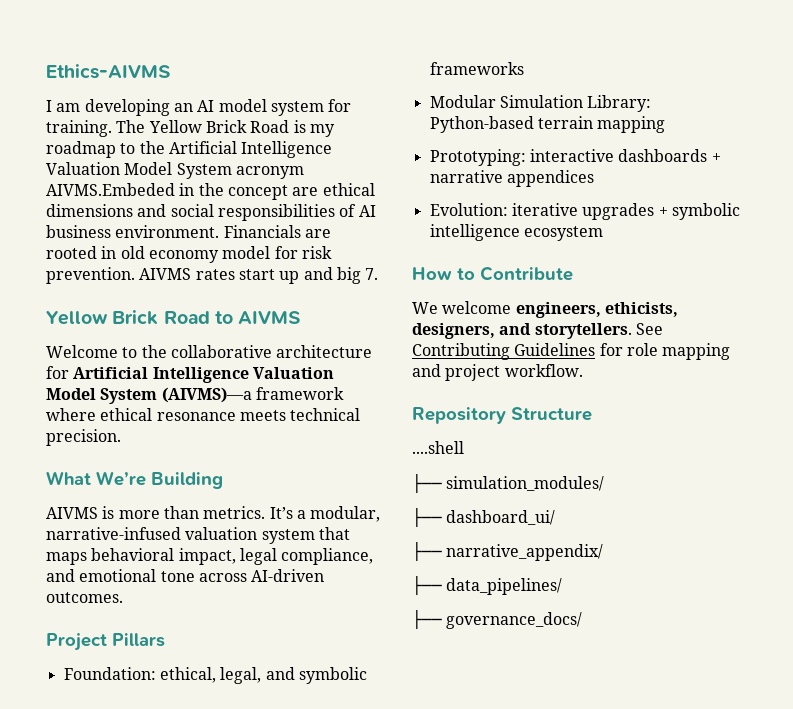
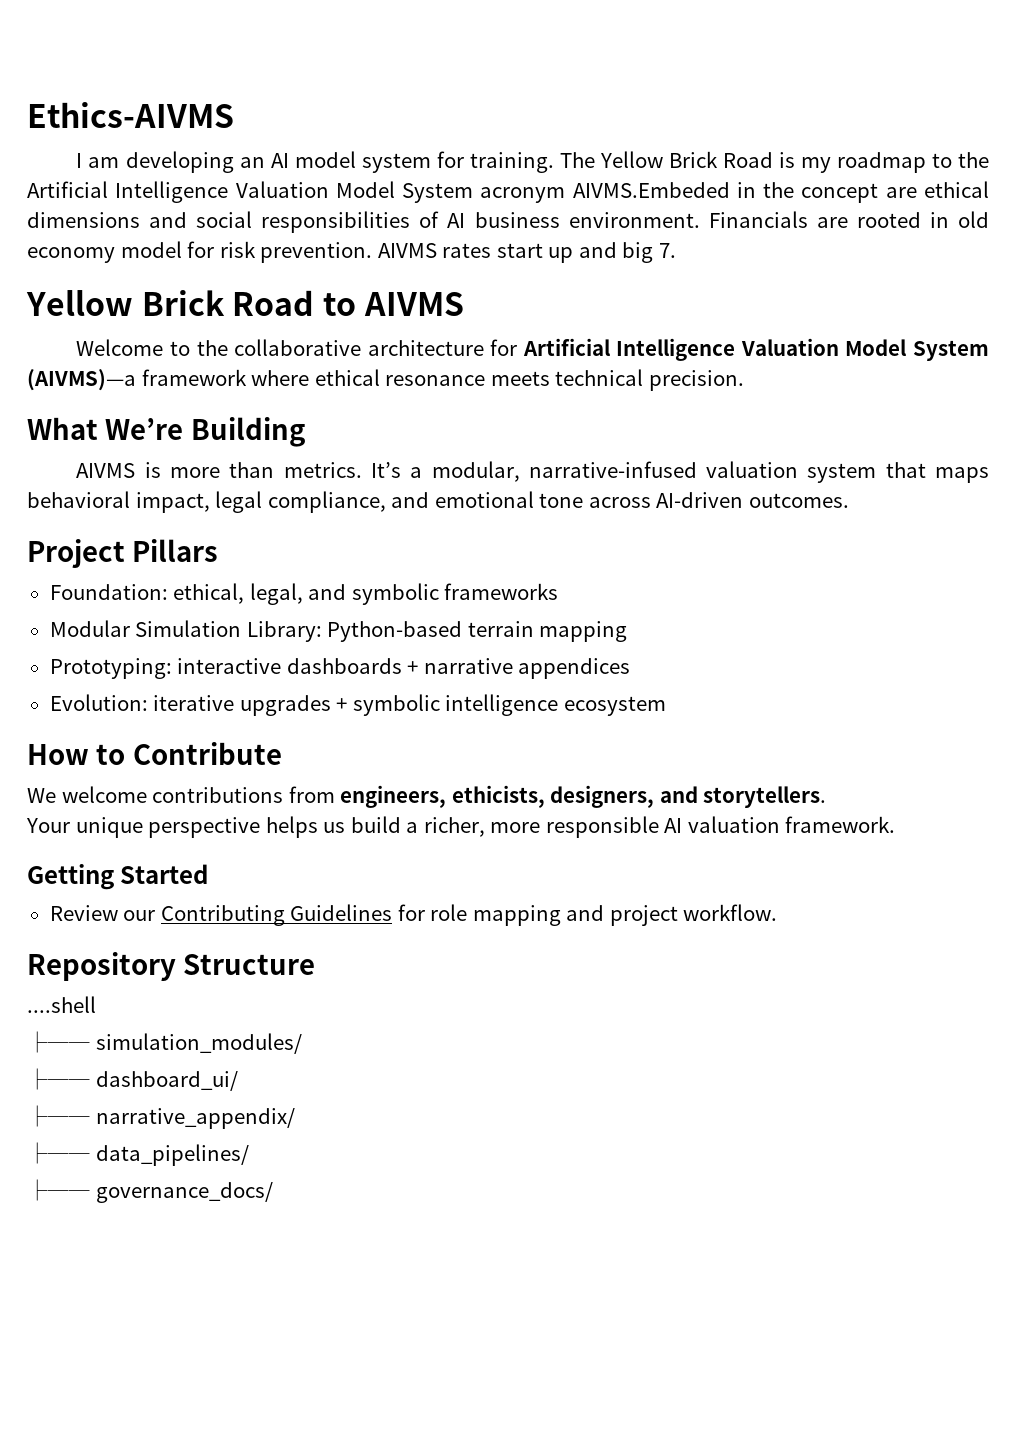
- We welcome engineers, ethicists, designers, and storytellers. See Contributing Guidelines for role mapping and project workflow.
+ We welcome contributions from engineers, ethicists, designers, and storytellers.
+ Your unique perspective helps us build a richer, more responsible AI valuation framework.
+ Getting Started
+ Review our Contributing Guidelines for role mapping and project workflow.

